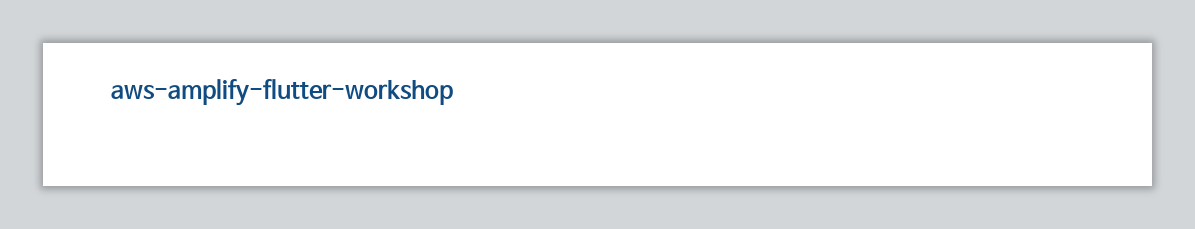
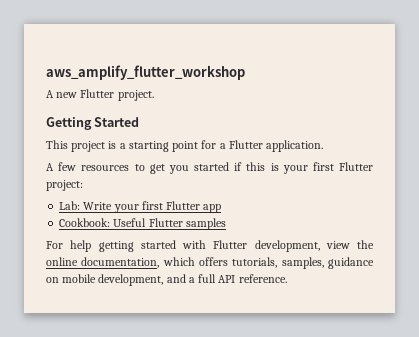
- aws-amplify-flutter-workshop
+ aws_amplify_flutter_workshop
+ A new Flutter project.
+ Getting Started
+ This project is a starting point for a Flutter application.
+ A few resources to get you started if this is your first Flutter project:
+ Lab: Write your first Flutter app
+ Cookbook: Useful Flutter samples
+ For help getting started with Flutter development, view the online documentation, which offers tutorials, samples, guidance on mobile development, and a full API reference.

